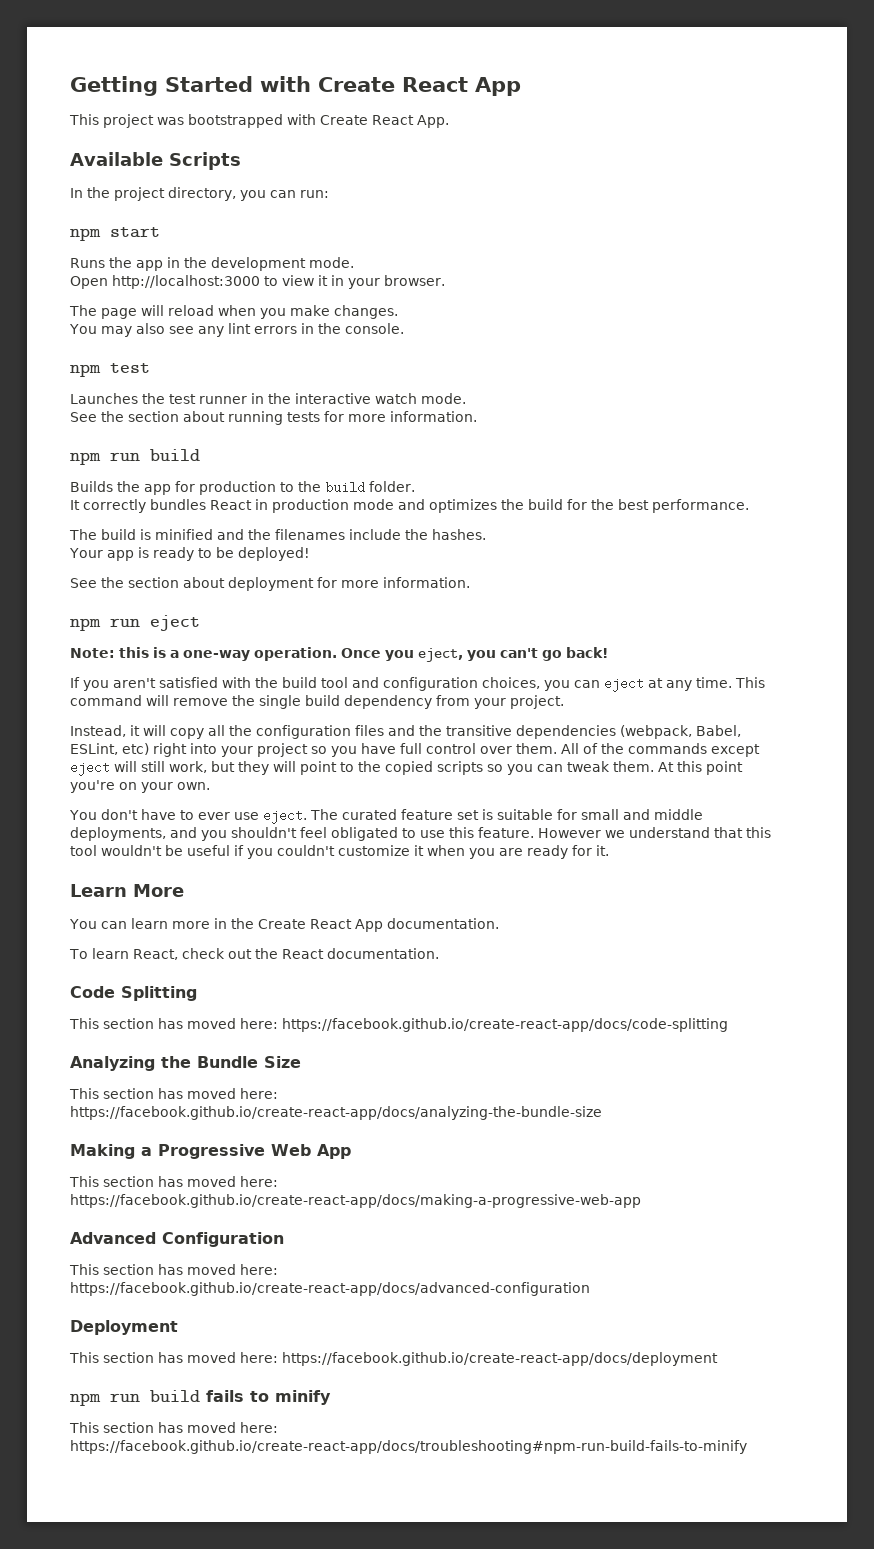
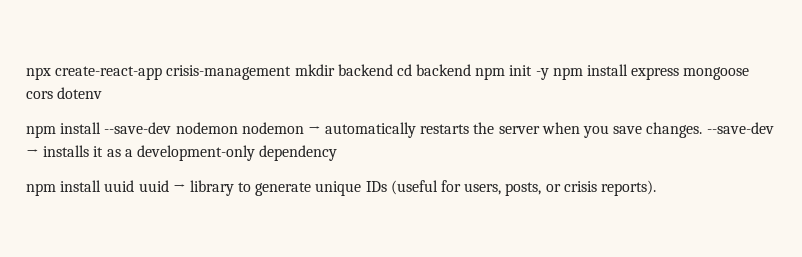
- Getting Started with Create React App
- This project was bootstrapped with Create React App.
- Available Scripts
- In the project directory, you can run:
- npm start
- Runs the app in the development mode.
- Open http://localhost:3000 to view it in your browser.
- The page will reload when you make changes.
- You may also see any lint errors in the console.
- npm test
- Launches the test runner in the interactive watch mode.
- See the section about running tests for more information.
- npm run build
- Builds the app for production to the build folder.
- It correctly bundles React in production mode and optimizes the build for the best performance.
- The build is minified and the filenames include the hashes.
- Your app is ready to be deployed!
- See the section about deployment for more information.
- npm run eject
- Note: this is a one-way operation. Once you eject, you can't go back!
- If you aren't satisfied with the build tool and configuration choices, you can eject at any time. This command will remove the single build dependency from your project.
- Instead, it will copy all the configuration files and the transitive dependencies (webpack, Babel, ESLint, etc) right into your project so you have full control over them. All of the commands except eject will still work, but they will point to the copied scripts so you can tweak them. At this point you're on your own.
- You don't have to ever use eject. The curated feature set is suitable for small and middle deployments, and you shouldn't feel obligated to use this feature. However we understand that this tool wouldn't be useful if you couldn't customize it when you are ready for it.
- Learn More
- You can learn more in the Create React App documentation.
- To learn React, check out the React documentation.
- Code Splitting
- This section has moved here: https://facebook.github.io/create-react-app/docs/code-splitting
- Analyzing the Bundle Size
- This section has moved here: https://facebook.github.io/create-react-app/docs/analyzing-the-bundle-size
- Making a Progressive Web App
- This section has moved here: https://facebook.github.io/create-react-app/docs/making-a-progressive-web-app
- Advanced Configuration
- This section has moved here: https://facebook.github.io/create-react-app/docs/advanced-configuration
- Deployment
- This section has moved here: https://facebook.github.io/create-react-app/docs/deployment
- npm run build fails to minify
- This section has moved here: https://facebook.github.io/create-react-app/docs/troubleshooting#npm-run-build-fails-to-minify
+ npx create-react-app crisis-management mkdir backend cd backend npm init -y npm install express mongoose cors dotenv
+ npm install --save-dev nodemon nodemon → automatically restarts the server when you save changes. --save-dev → installs it as a development-only dependency
+ npm install uuid uuid → library to generate unique IDs (useful for users, posts, or crisis reports).

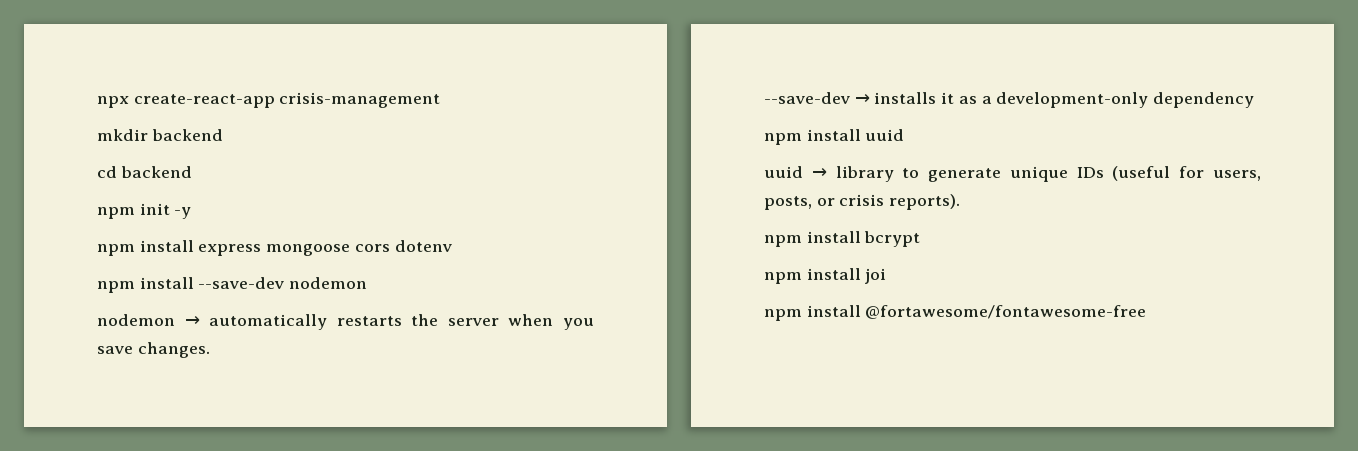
- npx create-react-app crisis-management mkdir backend cd backend npm init -y npm install express mongoose cors dotenv
+ npx create-react-app crisis-management
+ mkdir backend
+ cd backend
+ npm init -y
+ npm install express mongoose cors dotenv
- npm install --save-dev nodemon nodemon → automatically restarts the server when you save changes. --save-dev → installs it as a development-only dependency
+ npm install --save-dev nodemon
+ nodemon → automatically restarts the server when you save changes.
+ --save-dev → installs it as a development-only dependency
- npm install uuid uuid → library to generate unique IDs (useful for users, posts, or crisis reports).
+ npm install uuid
+ uuid → library to generate unique IDs (useful for users, posts, or crisis reports).
+ npm install bcrypt
+ npm install joi
+ npm install @fortawesome/fontawesome-free

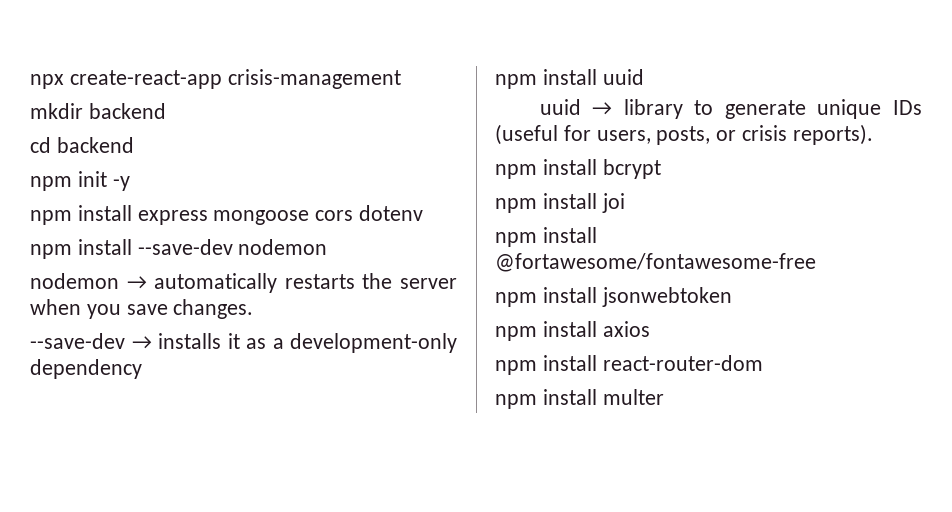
+ npm install jsonwebtoken
+ npm install axios
+ npm install react-router-dom
+ npm install multer

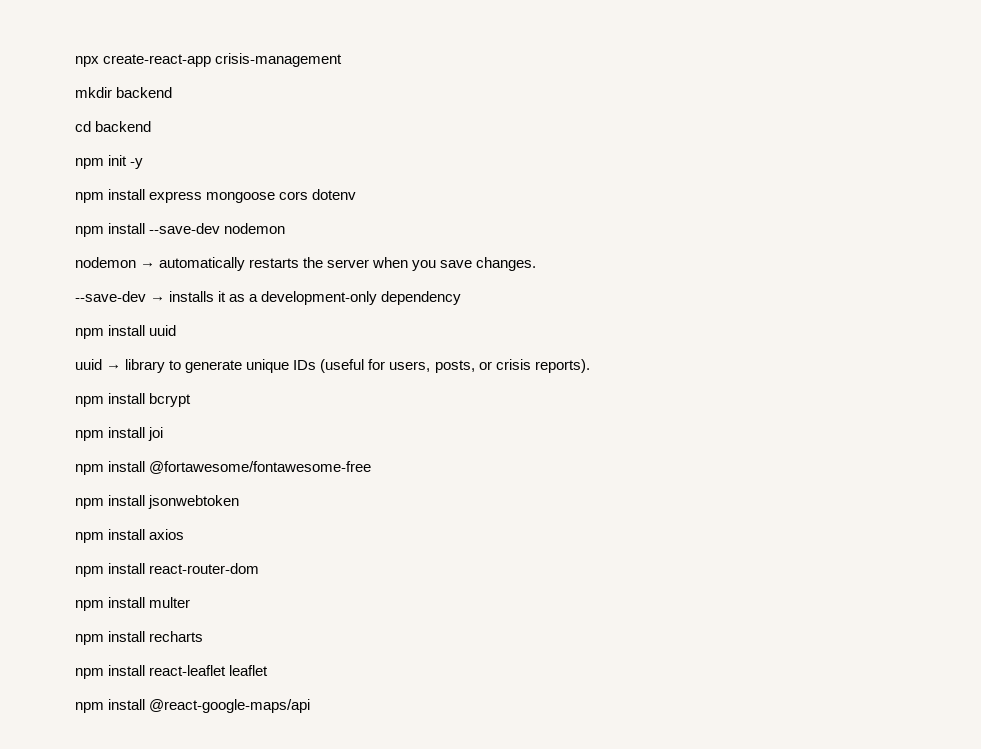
+ npm install recharts
+ npm install react-leaflet leaflet
+ npm install @react-google-maps/api

